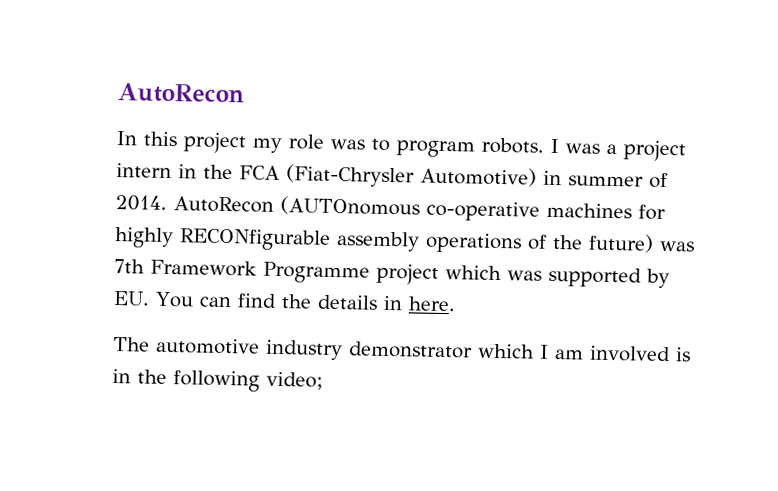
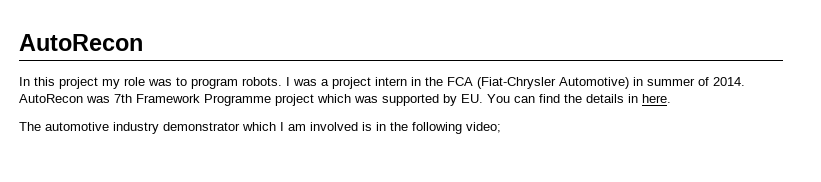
- AutoRecon (AUTOnomous co-operative machines for highly RECONfigurable assembly operations of the future) was 7th Framework Programme project which was supported by EU. You can find the details in here.
+ AutoRecon was 7th Framework Programme project which was supported by EU. You can find the details in here.

